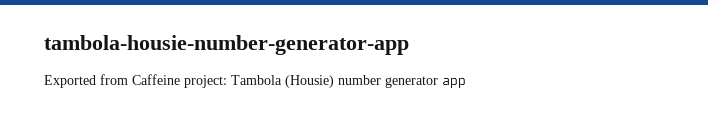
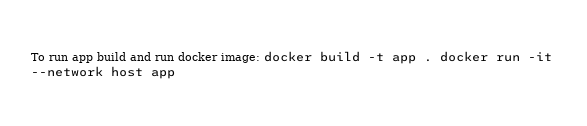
- tambola-housie-number-generator-app
- Exported from Caffeine project: Tambola (Housie) number generator app
+ To run app build and run docker image: docker build -t app . docker run -it --network host app

